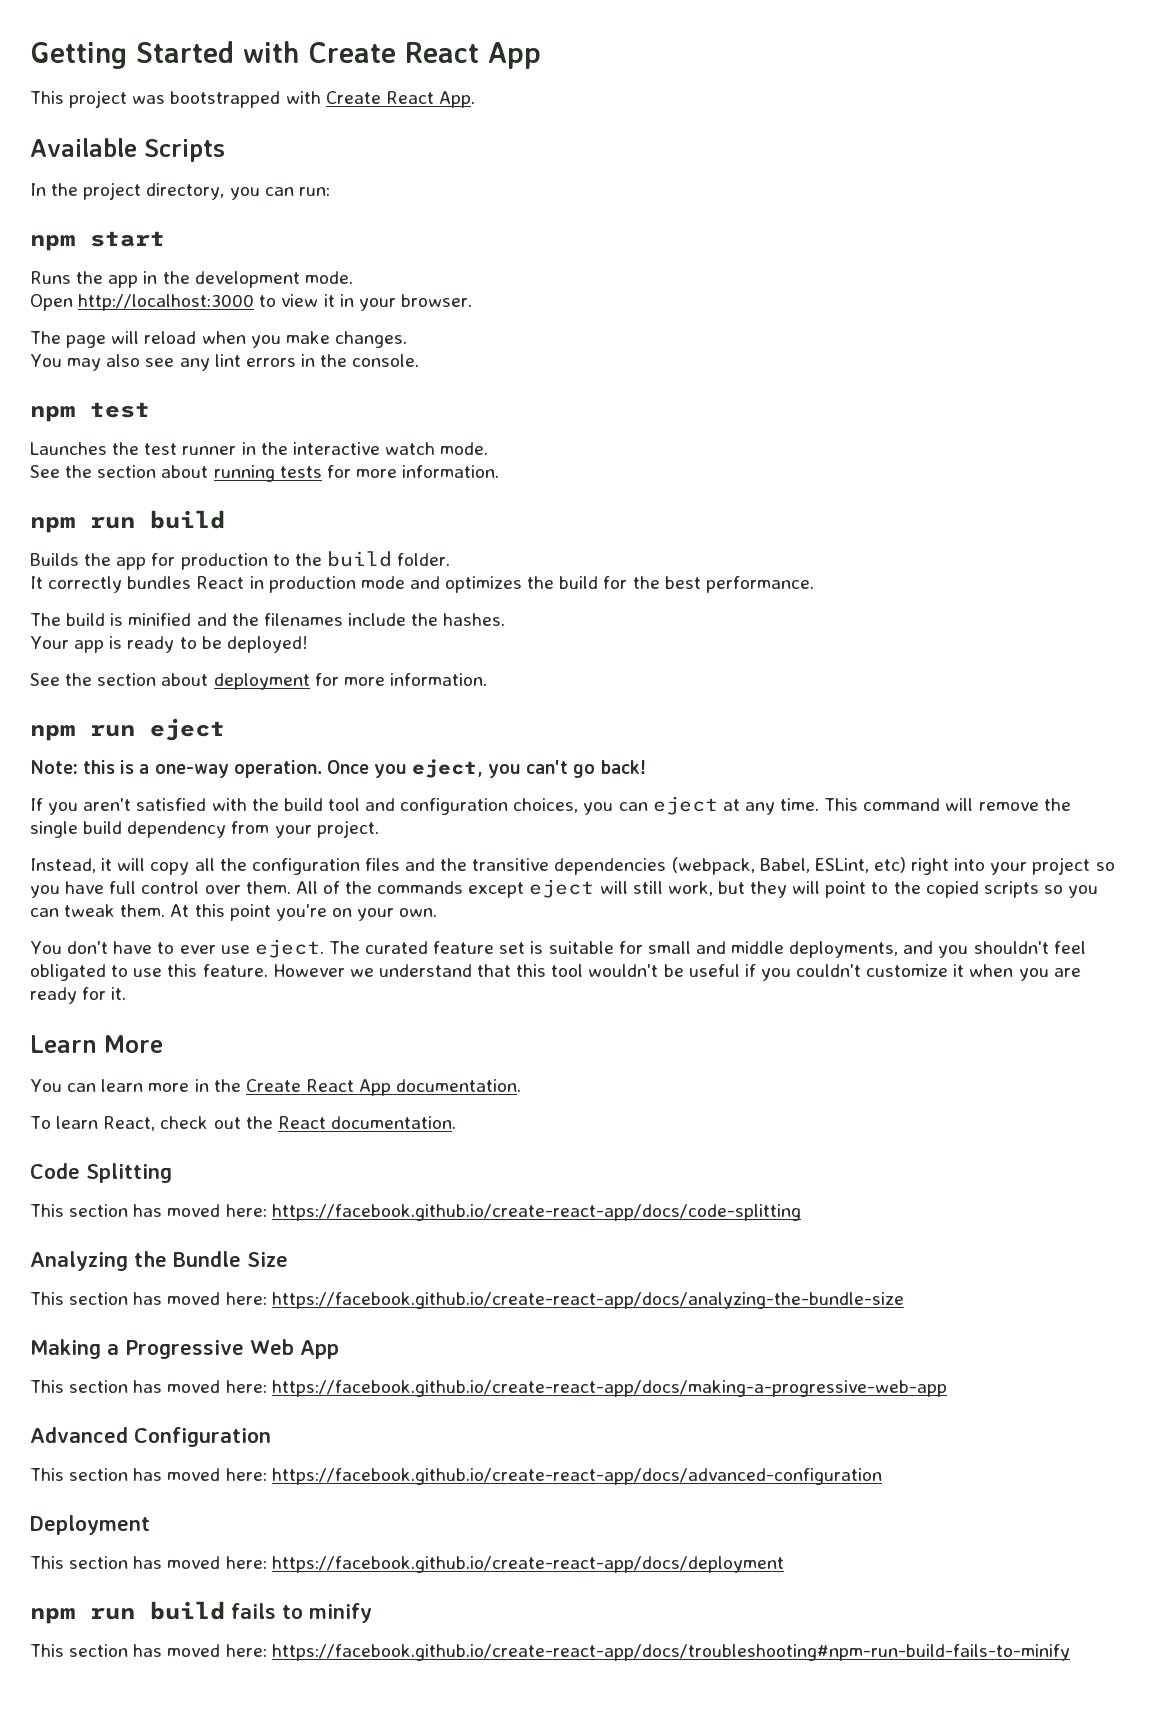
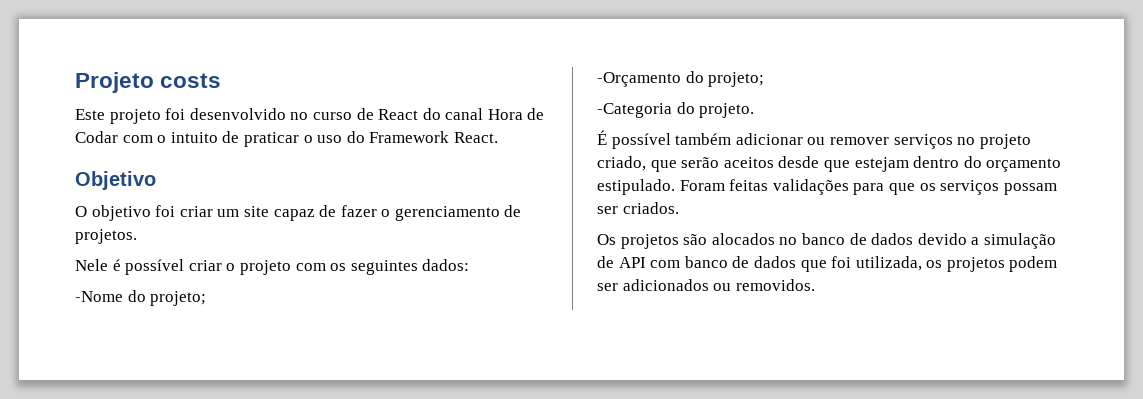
- Getting Started with Create React App
- This project was bootstrapped with Create React App.
- Available Scripts
- In the project directory, you can run:
- npm start
- Runs the app in the development mode.
- Open http://localhost:3000 to view it in your browser.
- The page will reload when you make changes.
- You may also see any lint errors in the console.
- npm test
- Launches the test runner in the interactive watch mode.
- See the section about running tests for more information.
- npm run build
- Builds the app for production to the build folder.
- It correctly bundles React in production mode and optimizes the build for the best performance.
- The build is minified and the filenames include the hashes.
- Your app is ready to be deployed!
- See the section about deployment for more information.
- npm run eject
- Note: this is a one-way operation. Once you eject, you can't go back!
- If you aren't satisfied with the build tool and configuration choices, you can eject at any time. This command will remove the single build dependency from your project.
- Instead, it will copy all the configuration files and the transitive dependencies (webpack, Babel, ESLint, etc) right into your project so you have full control over them. All of the commands except eject will still work, but they will point to the copied scripts so you can tweak them. At this point you're on your own.
- You don't have to ever use eject. The curated feature set is suitable for small and middle deployments, and you shouldn't feel obligated to use this feature. However we understand that this tool wouldn't be useful if you couldn't customize it when you are ready for it.
- Learn More
- You can learn more in the Create React App documentation.
- To learn React, check out the React documentation.
- Code Splitting
- This section has moved here: https://facebook.github.io/create-react-app/docs/code-splitting
- Analyzing the Bundle Size
- This section has moved here: https://facebook.github.io/create-react-app/docs/analyzing-the-bundle-size
- Making a Progressive Web App
- This section has moved here: https://facebook.github.io/create-react-app/docs/making-a-progressive-web-app
- Advanced Configuration
- This section has moved here: https://facebook.github.io/create-react-app/docs/advanced-configuration
- Deployment
- This section has moved here: https://facebook.github.io/create-react-app/docs/deployment
- npm run build fails to minify
- This section has moved here: https://facebook.github.io/create-react-app/docs/troubleshooting#npm-run-build-fails-to-minify
+ Projeto costs
+ Este projeto foi desenvolvido no curso de React do canal Hora de Codar com o intuito de praticar o uso do Framework React.
+ Objetivo
+ O objetivo foi criar um site capaz de fazer o gerenciamento de projetos.
+ Nele é possível criar o projeto com os seguintes dados:
+ -Nome do projeto;
+ -Orçamento do projeto;
+ -Categoria do projeto.
+ É possível também adicionar ou remover serviços no projeto criado, que serão aceitos desde que estejam dentro do orçamento estipulado. Foram feitas validações para que os serviços possam ser criados.
+ Os projetos são alocados no banco de dados devido a simulação de API com banco de dados que foi utilizada, os projetos podem ser adicionados ou removidos.

